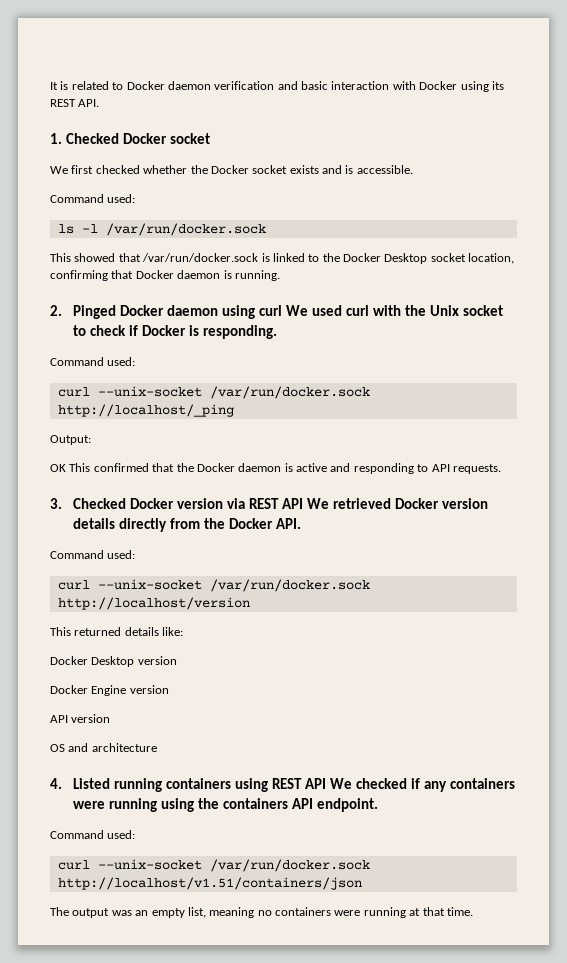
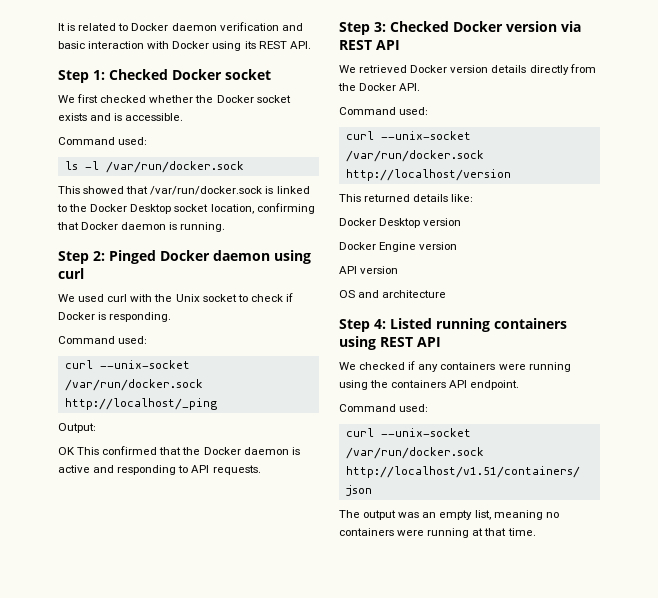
- 1. Checked Docker socket
+ Step 1: Checked Docker socket
- 2. Pinged Docker daemon using curl We used curl with the Unix socket to check if Docker is responding.
+ Step 2: Pinged Docker daemon using curl
+ We used curl with the Unix socket to check if Docker is responding.
- 3. Checked Docker version via REST API We retrieved Docker version details directly from the Docker API.
+ Step 3: Checked Docker version via REST API
+ We retrieved Docker version details directly from the Docker API.
- 4. Listed running containers using REST API We checked if any containers were running using the containers API endpoint.
+ Step 4: Listed running containers using REST API
+ We checked if any containers were running using the containers API endpoint.

